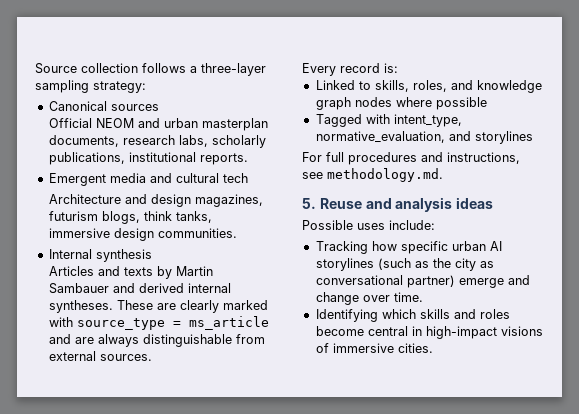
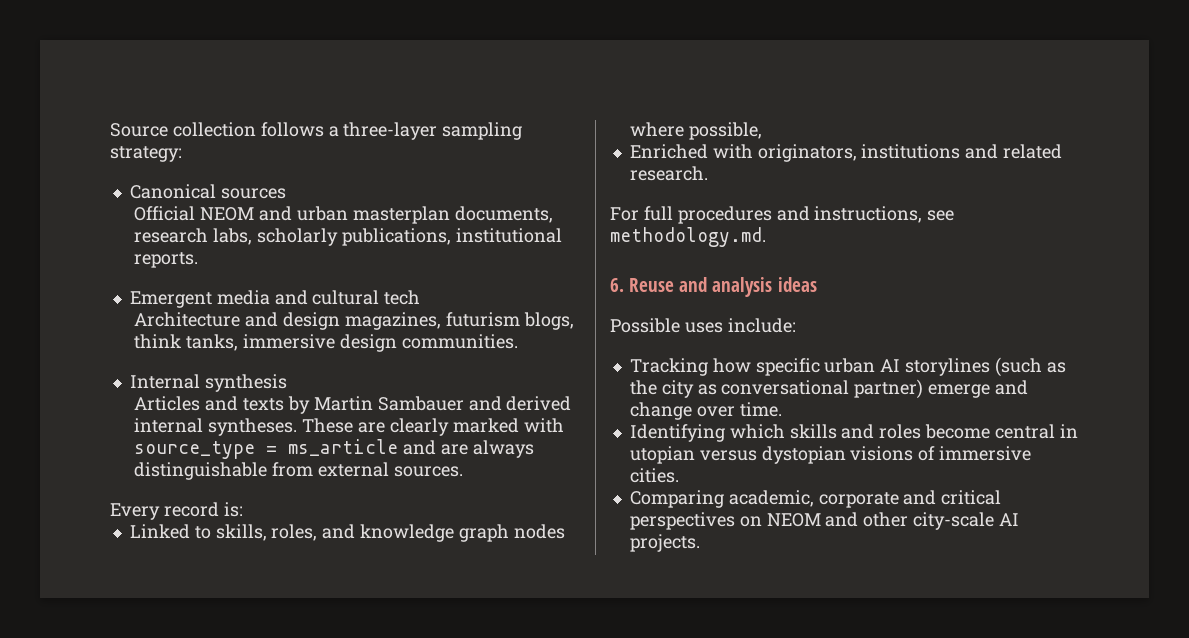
- Linked to skills, roles, and knowledge graph nodes where possible
- Tagged with intent_type, normative_evaluation, and storylines
+ Linked to skills, roles, and knowledge graph nodes where possible,
+ Enriched with originators, institutions and related research.
- 5. Reuse and analysis ideas
+ 6. Reuse and analysis ideas
- Identifying which skills and roles become central in high-impact visions of immersive cities.
+ Identifying which skills and roles become central in utopian versus dystopian visions of immersive cities.
+ Comparing academic, corporate and critical perspectives on NEOM and other city-scale AI projects.

